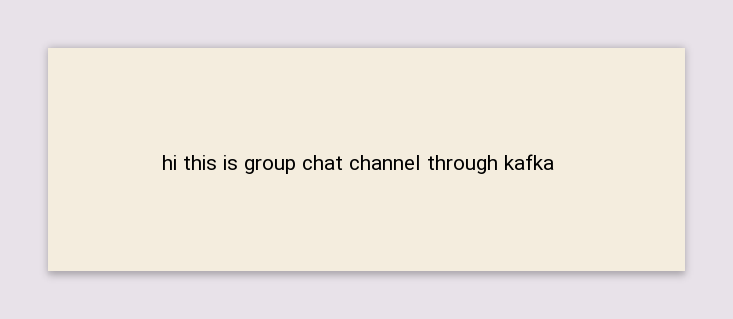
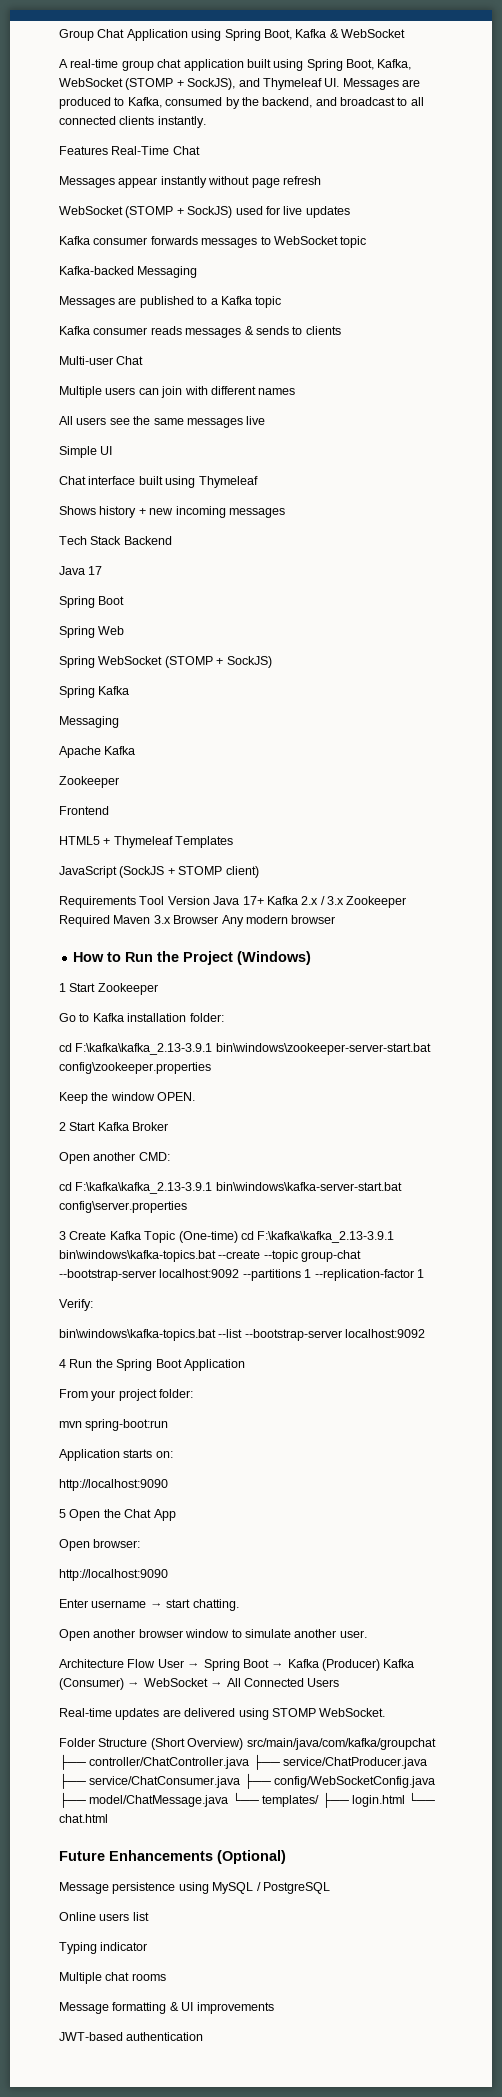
- hi this is group chat channel through kafka
+ Group Chat Application using Spring Boot, Kafka & WebSocket
+ A real-time group chat application built using Spring Boot, Kafka, WebSocket (STOMP + SockJS), and Thymeleaf UI. Messages are produced to Kafka, consumed by the backend, and broadcast to all connected clients instantly.
+ Features Real-Time Chat
+ Messages appear instantly without page refresh
+ WebSocket (STOMP + SockJS) used for live updates
+ Kafka consumer forwards messages to WebSocket topic
+ Kafka-backed Messaging
+ Messages are published to a Kafka topic
+ Kafka consumer reads messages & sends to clients
+ Multi-user Chat
+ Multiple users can join with different names
+ All users see the same messages live
+ Simple UI
+ Chat interface built using Thymeleaf
+ Shows history + new incoming messages
+ Tech Stack Backend
+ Java 17
+ Spring Boot
+ Spring Web
+ Spring WebSocket (STOMP + SockJS)
+ Spring Kafka
+ Messaging
+ Apache Kafka
+ Zookeeper
+ Frontend
+ HTML5 + Thymeleaf Templates
+ JavaScript (SockJS + STOMP client)
+ Requirements Tool Version Java 17+ Kafka 2.x / 3.x Zookeeper Required Maven 3.x Browser Any modern browser
+ How to Run the Project (Windows)
+ 1 Start Zookeeper
+ Go to Kafka installation folder:
+ cd F:\kafka\kafka_2.13-3.9.1 bin\windows\zookeeper-server-start.bat config\zookeeper.properties
+ Keep the window OPEN.
+ 2 Start Kafka Broker
+ Open another CMD:
+ cd F:\kafka\kafka_2.13-3.9.1 bin\windows\kafka-server-start.bat config\server.properties
+ 3 Create Kafka Topic (One-time) cd F:\kafka\kafka_2.13-3.9.1 bin\windows\kafka-topics.bat --create --topic group-chat --bootstrap-server localhost:9092 --partitions 1 --replication-factor 1
+ Verify:
+ bin\windows\kafka-topics.bat --list --bootstrap-server localhost:9092
+ 4 Run the Spring Boot Application
+ From your project folder:
+ mvn spring-boot:run
+ Application starts on:
+ http://localhost:9090
+ 5 Open the Chat App
+ Open browser:
+ http://localhost:9090
+ Enter username → start chatting.
+ Open another browser window to simulate another user.
+ Architecture Flow User → Spring Boot → Kafka (Producer) Kafka (Consumer) → WebSocket → All Connected Users
+ Real-time updates are delivered using STOMP WebSocket.
+ Folder Structure (Short Overview) src/main/java/com/kafka/groupchat ├── controller/ChatController.java ├── service/ChatProducer.java ├── service/ChatConsumer.java ├── config/WebSocketConfig.java ├── model/ChatMessage.java └── templates/ ├── login.html └── chat.html
+ Future Enhancements (Optional)
+ Message persistence using MySQL / PostgreSQL
+ Online users list
+ Typing indicator
+ Multiple chat rooms
+ Message formatting & UI improvements
+ JWT-based authentication

